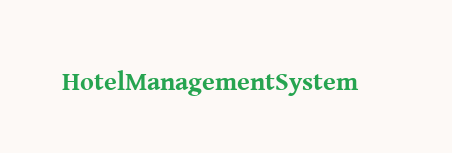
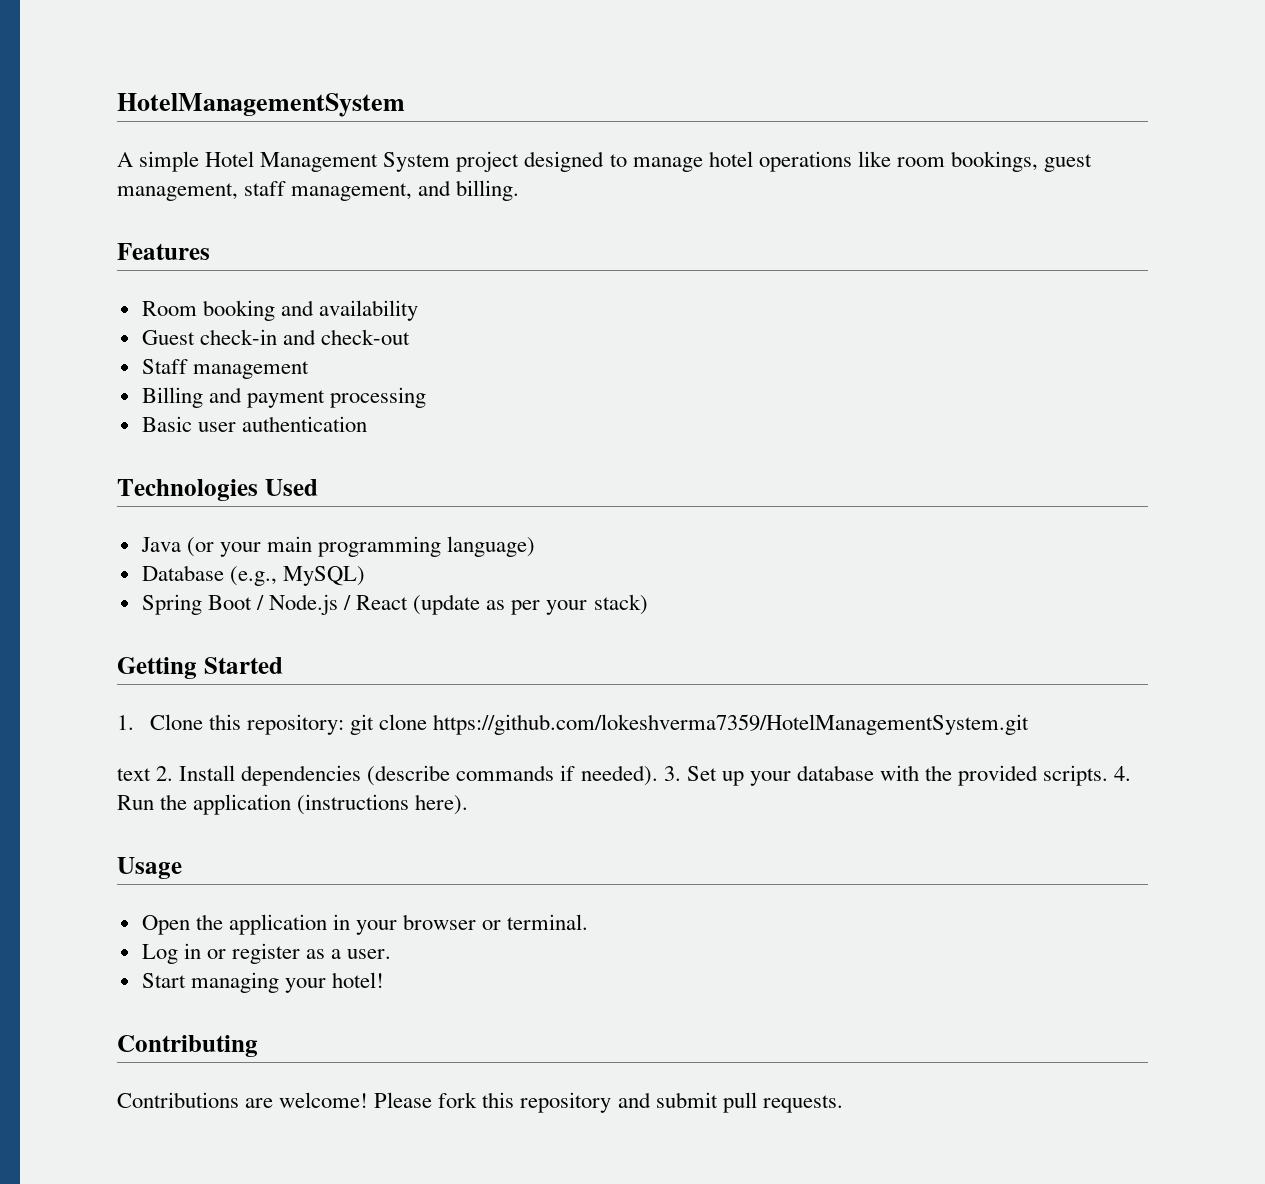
+ A simple Hotel Management System project designed to manage hotel operations like room bookings, guest management, staff management, and billing.
+ Features
+ Room booking and availability
+ Guest check-in and check-out
+ Staff management
+ Billing and payment processing
+ Basic user authentication
+ Technologies Used
+ Java (or your main programming language)
+ Database (e.g., MySQL)
+ Spring Boot / Node.js / React (update as per your stack)
+ Getting Started
+ 1. Clone this repository: git clone https://github.com/lokeshverma7359/HotelManagementSystem.git
+ text 2. Install dependencies (describe commands if needed). 3. Set up your database with the provided scripts. 4. Run the application (instructions here).
+ Usage
+ Open the application in your browser or terminal.
+ Log in or register as a user.
+ Start managing your hotel!
+ Contributing
+ Contributions are welcome! Please fork this repository and submit pull requests.

